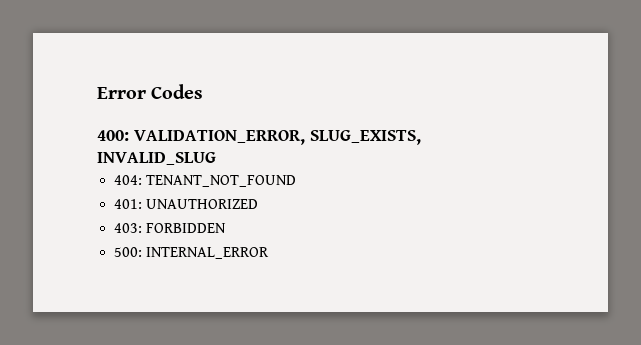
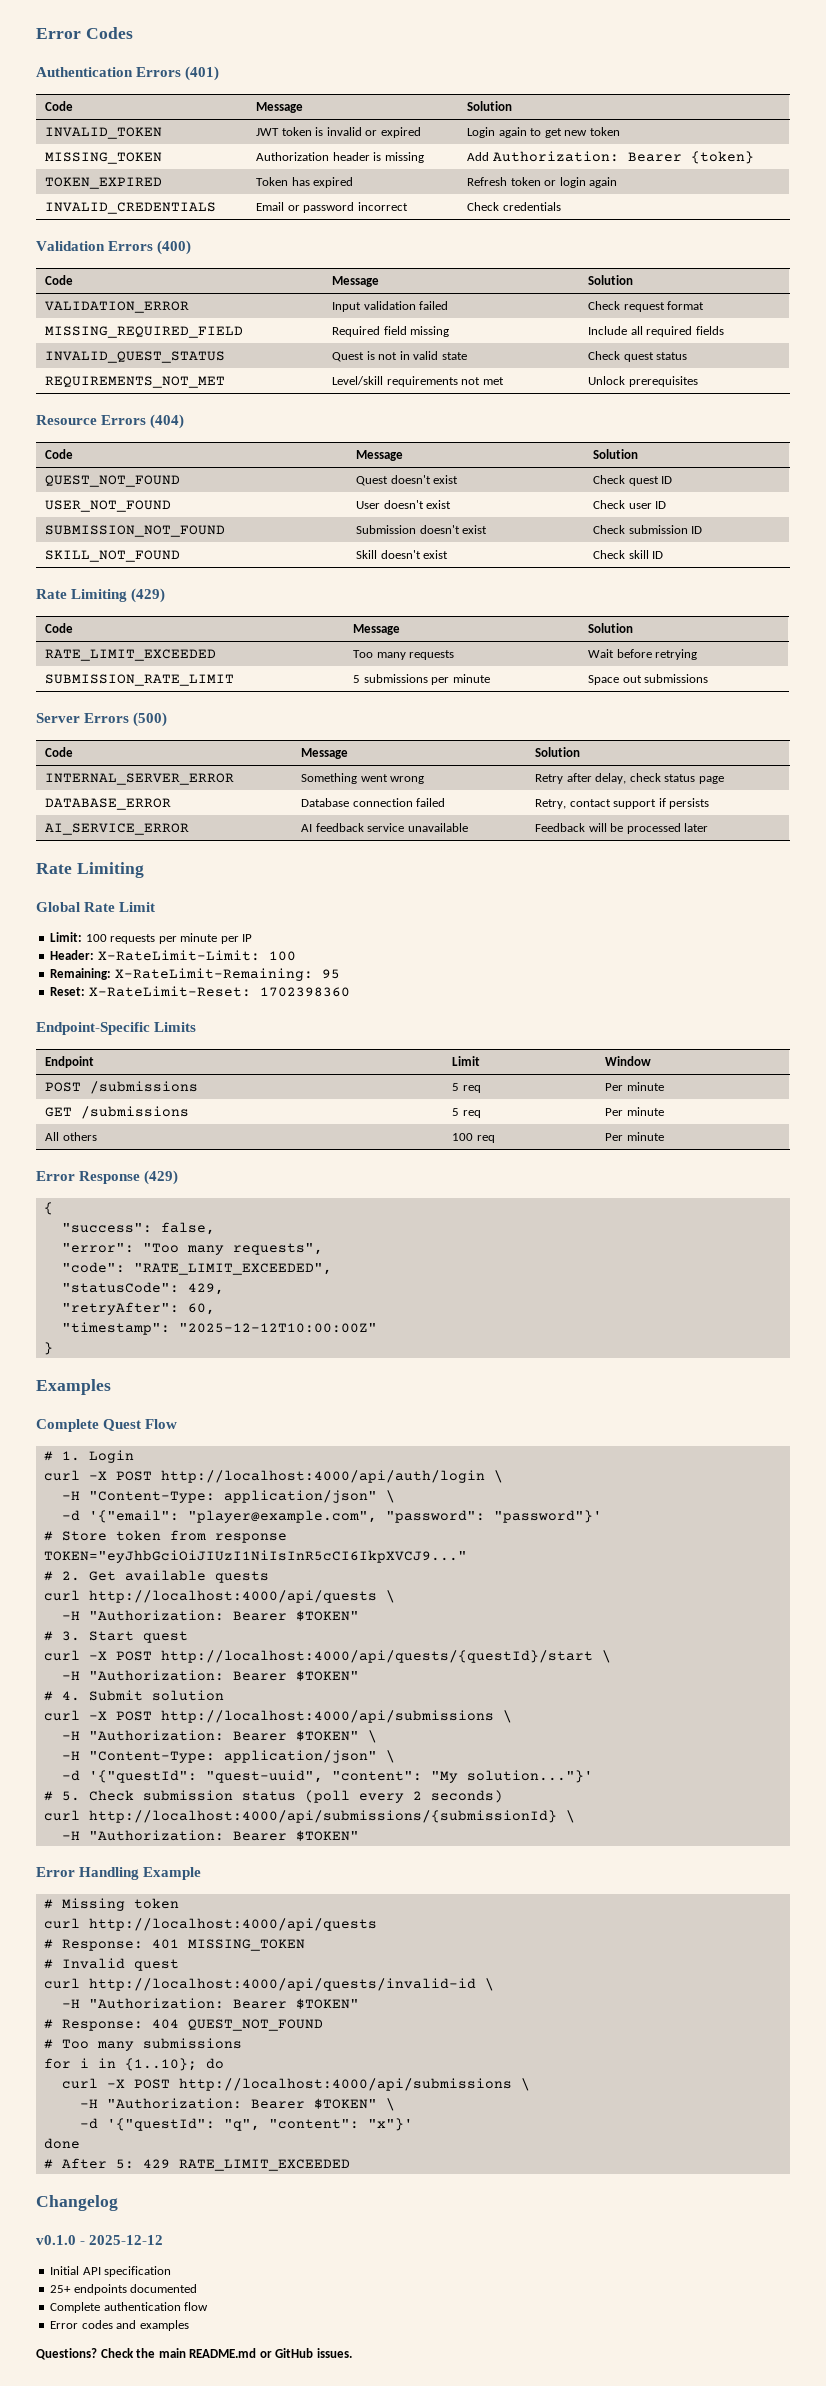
- 400: VALIDATION_ERROR, SLUG_EXISTS, INVALID_SLUG
- 404: TENANT_NOT_FOUND
- 401: UNAUTHORIZED
- 403: FORBIDDEN
- 500: INTERNAL_ERROR
+ Authentication Errors (401)
+ Code | Message | Solution
+ INVALID_TOKEN | JWT token is invalid or expired | Login again to get new token
+ MISSING_TOKEN | Authorization header is missing | Add Authorization: Bearer {token}
+ TOKEN_EXPIRED | Token has expired | Refresh token or login again
+ INVALID_CREDENTIALS | Email or password incorrect | Check credentials
+ Validation Errors (400)
+ Code | Message | Solution
+ VALIDATION_ERROR | Input validation failed | Check request format
+ MISSING_REQUIRED_FIELD | Required field missing | Include all required fields
+ INVALID_QUEST_STATUS | Quest is not in valid state | Check quest status
+ REQUIREMENTS_NOT_MET | Level/skill requirements not met | Unlock prerequisites
+ Resource Errors (404)
+ Code | Message | Solution
+ QUEST_NOT_FOUND | Quest doesn't exist | Check quest ID
+ USER_NOT_FOUND | User doesn't exist | Check user ID
+ SUBMISSION_NOT_FOUND | Submission doesn't exist | Check submission ID
+ SKILL_NOT_FOUND | Skill doesn't exist | Check skill ID
+ Rate Limiting (429)
+ Code | Message | Solution
+ RATE_LIMIT_EXCEEDED | Too many requests | Wait before retrying
+ SUBMISSION_RATE_LIMIT | 5 submissions per minute | Space out submissions
+ Server Errors (500)
+ Code | Message | Solution
+ INTERNAL_SERVER_ERROR | Something went wrong | Retry after delay, check status page
+ DATABASE_ERROR | Database connection failed | Retry, contact support if persists
+ AI_SERVICE_ERROR | AI feedback service unavailable | Feedback will be processed later
+ Rate Limiting
+ Global Rate Limit
+ Limit: 100 requests per minute per IP
+ Header: X-RateLimit-Limit: 100
+ Remaining: X-RateLimit-Remaining: 95
+ Reset: X-RateLimit-Reset: 1702398360
+ Endpoint-Specific Limits
+ Endpoint | Limit | Window
+ POST /submissions | 5 req | Per minute
+ GET /submissions | 5 req | Per minute
+ All others | 100 req | Per minute
+ Error Response (429)
+ {
+ "success": false,
+ "error": "Too many requests",
+ "code": "RATE_LIMIT_EXCEEDED",
+ "statusCode": 429,
+ "retryAfter": 60,
+ "timestamp": "2025-12-12T10:00:00Z"
+ }
+ Examples
+ Complete Quest Flow
+ # 1. Login
+ curl -X POST http://localhost:4000/api/auth/login \
+ -H "Content-Type: application/json" \
+ -d '{"email": "player@example.com", "password": "password"}'
+ # Store token from response
+ TOKEN="eyJhbGciOiJIUzI1NiIsInR5cCI6IkpXVCJ9..."
+ # 2. Get available quests
+ curl http://localhost:4000/api/quests \
+ -H "Authorization: Bearer $TOKEN"
+ # 3. Start quest
+ curl -X POST http://localhost:4000/api/quests/{questId}/start \
+ -H "Authorization: Bearer $TOKEN"
+ # 4. Submit solution
+ curl -X POST http://localhost:4000/api/submissions \
+ -H "Authorization: Bearer $TOKEN" \
+ -H "Content-Type: application/json" \
+ -d '{"questId": "quest-uuid", "content": "My solution..."}'
+ # 5. Check submission status (poll every 2 seconds)
+ curl http://localhost:4000/api/submissions/{submissionId} \
+ -H "Authorization: Bearer $TOKEN"
+ Error Handling Example
+ # Missing token
+ curl http://localhost:4000/api/quests
+ # Response: 401 MISSING_TOKEN
+ # Invalid quest
+ curl http://localhost:4000/api/quests/invalid-id \
+ -H "Authorization: Bearer $TOKEN"
+ # Response: 404 QUEST_NOT_FOUND
+ # Too many submissions
+ for i in {1..10}; do
+ curl -X POST http://localhost:4000/api/submissions \
+ -H "Authorization: Bearer $TOKEN" \
+ -d '{"questId": "q", "content": "x"}'
+ done
+ # After 5: 429 RATE_LIMIT_EXCEEDED
+ Changelog
+ v0.1.0 - 2025-12-12
+ Initial API specification
+ 25+ endpoints documented
+ Complete authentication flow
+ Error codes and examples
+ Questions? Check the main README.md or GitHub issues.

